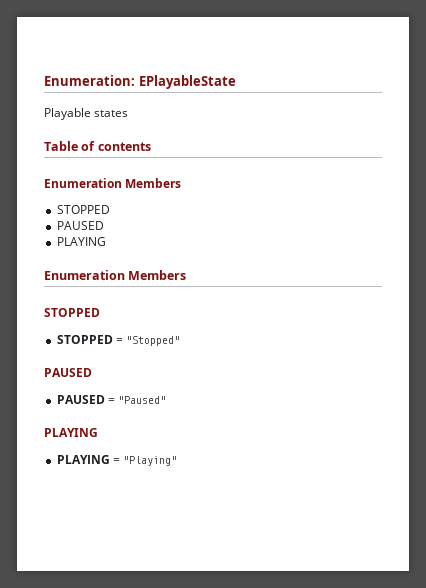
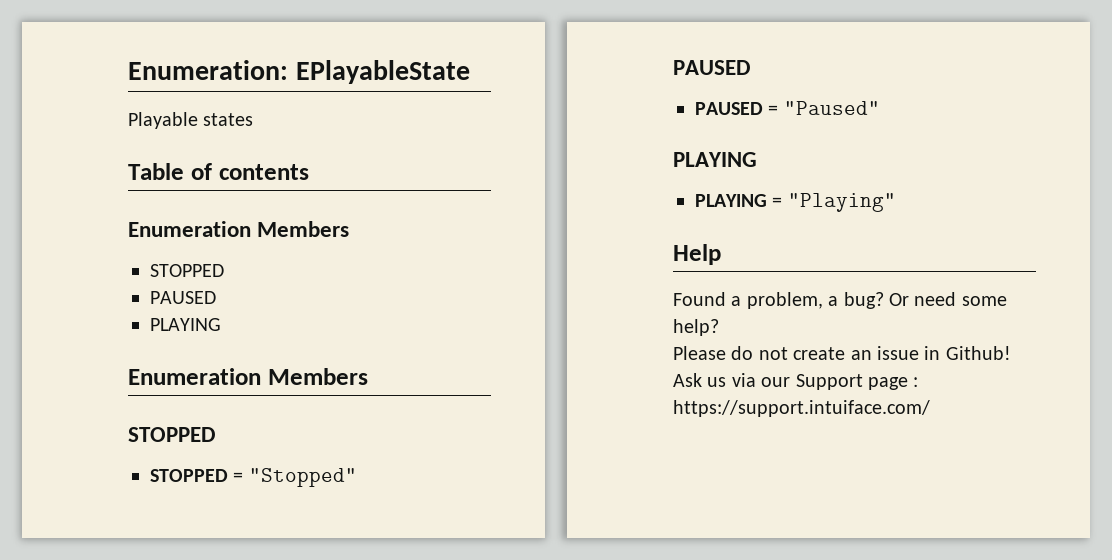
+ Help
+ Found a problem, a bug? Or need some help?
+ Please do not create an issue in Github! Ask us via our Support page : https://support.intuiface.com/

